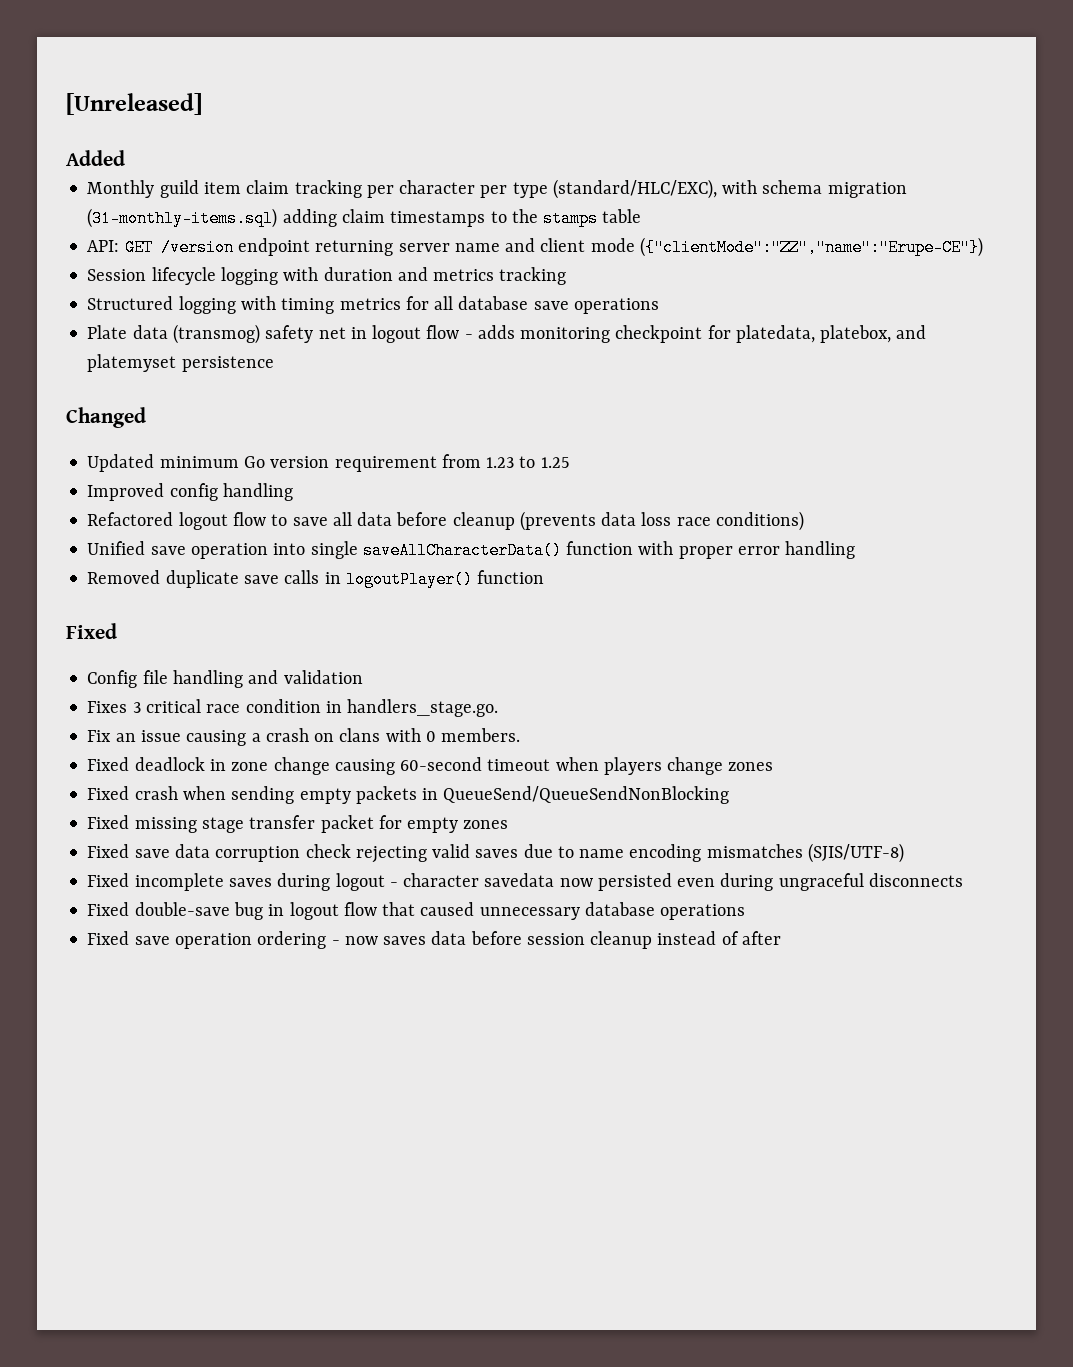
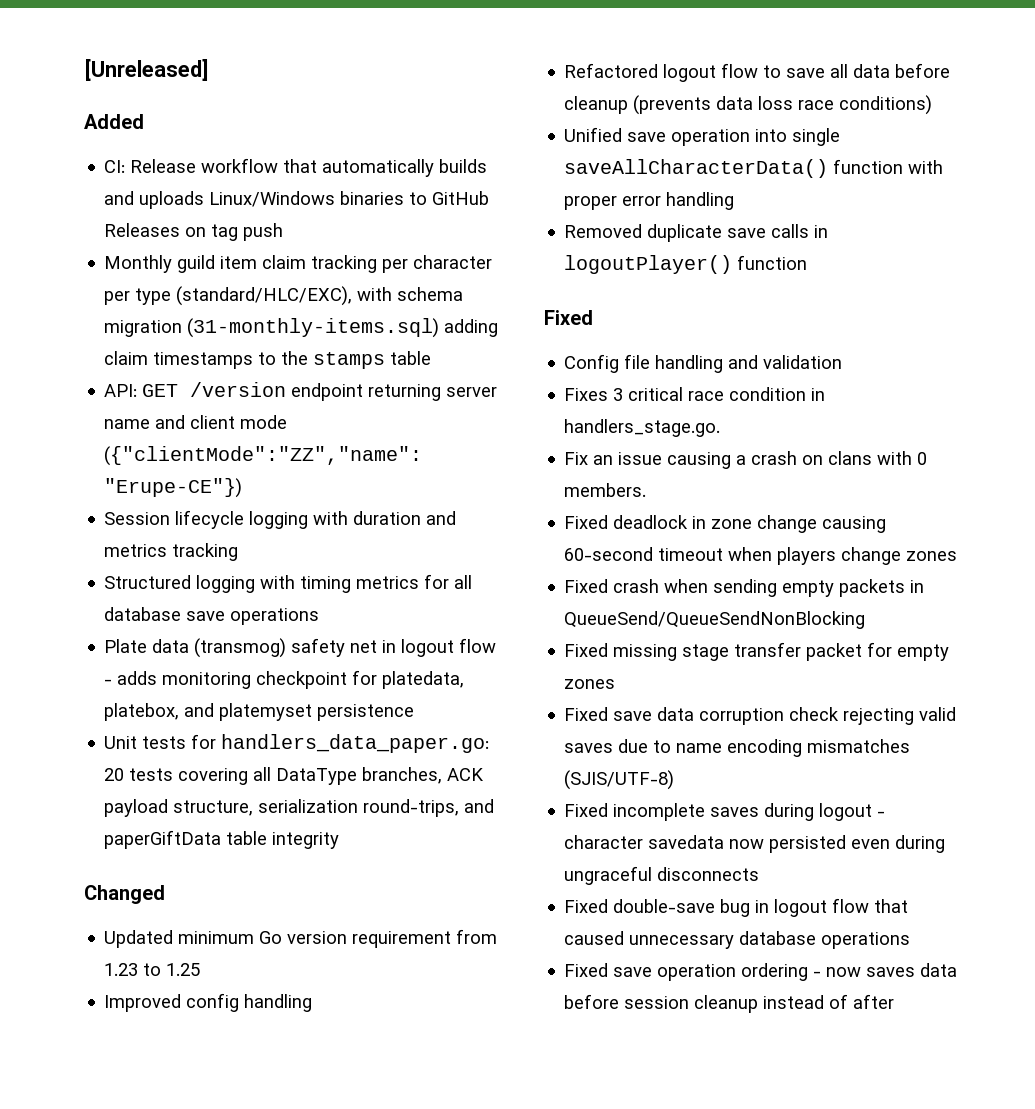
+ CI: Release workflow that automatically builds and uploads Linux/Windows binaries to GitHub Releases on tag push
+ Unit tests for handlers_data_paper.go: 20 tests covering all DataType branches, ACK payload structure, serialization round-trips, and paperGiftData table integrity

